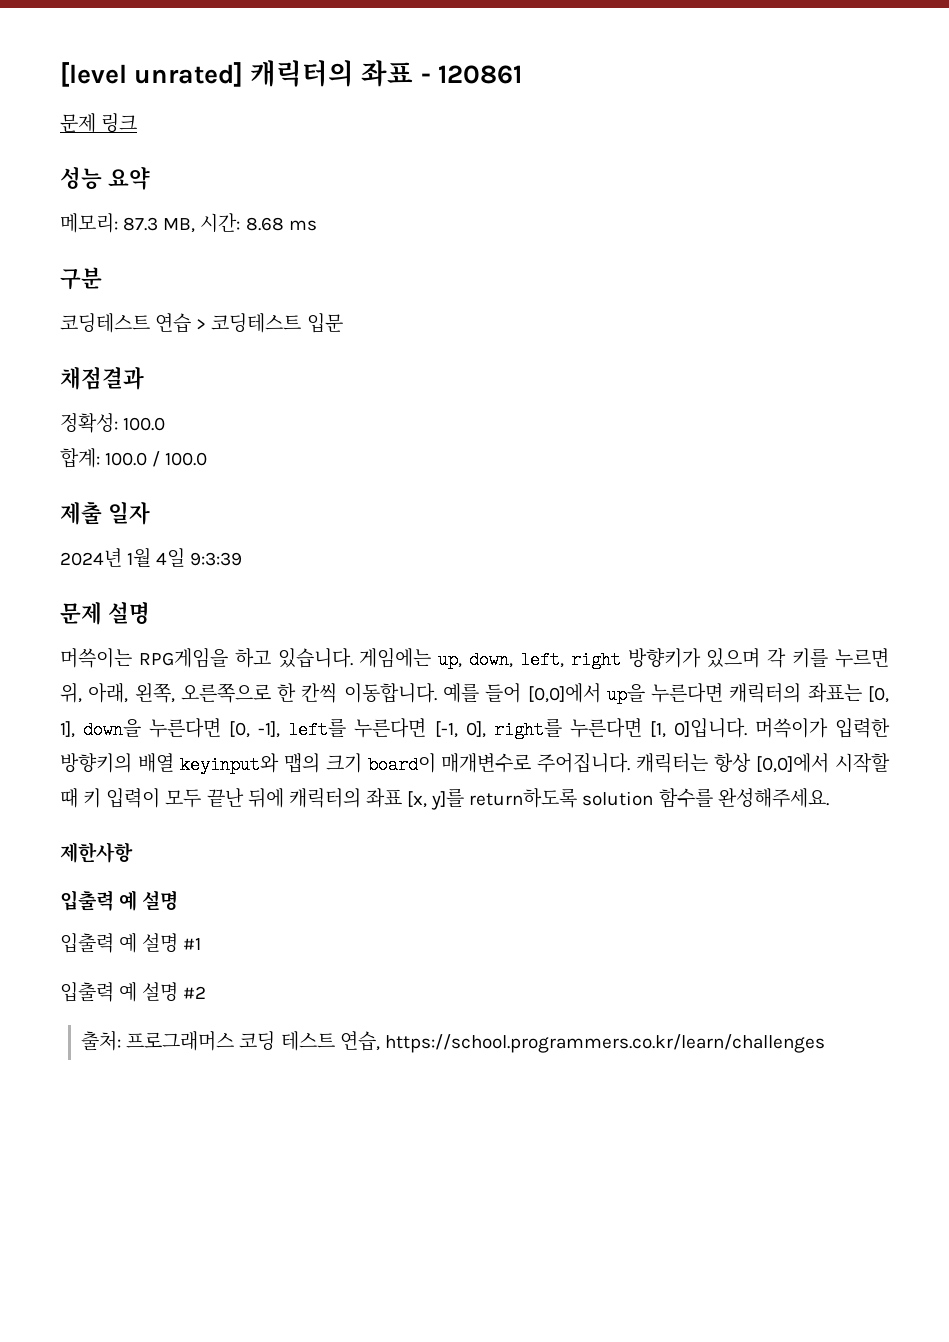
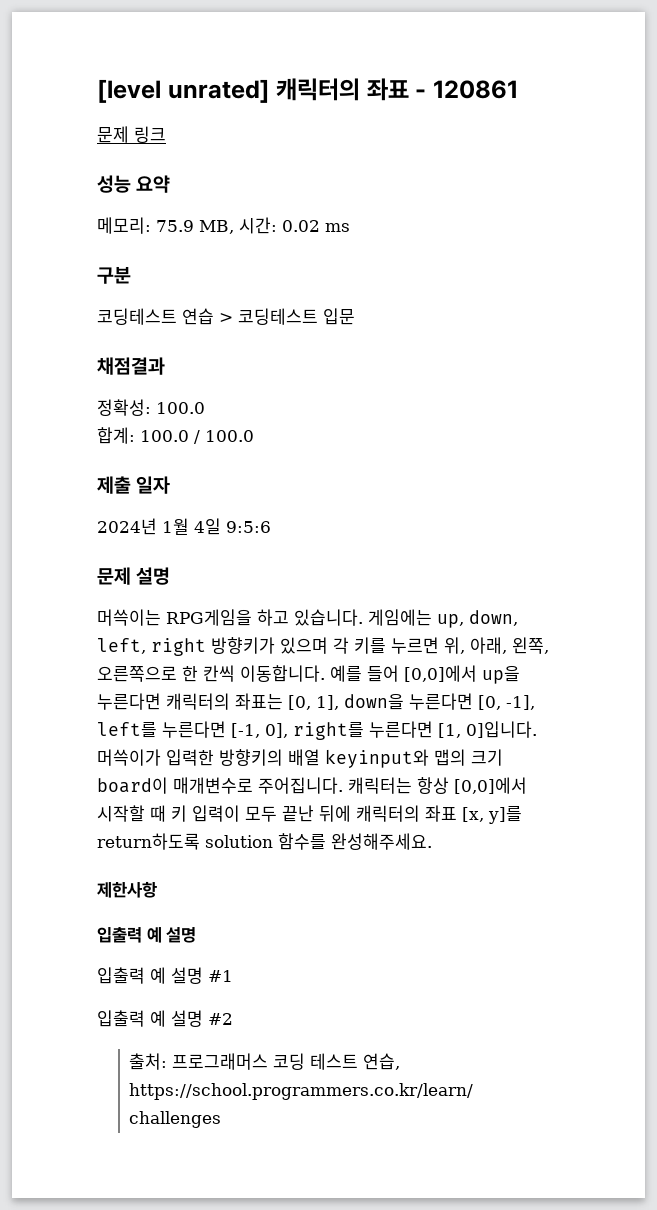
- 메모리: 87.3 MB, 시간: 8.68 ms
+ 메모리: 75.9 MB, 시간: 0.02 ms
- 2024년 1월 4일 9:3:39
+ 2024년 1월 4일 9:5:6

